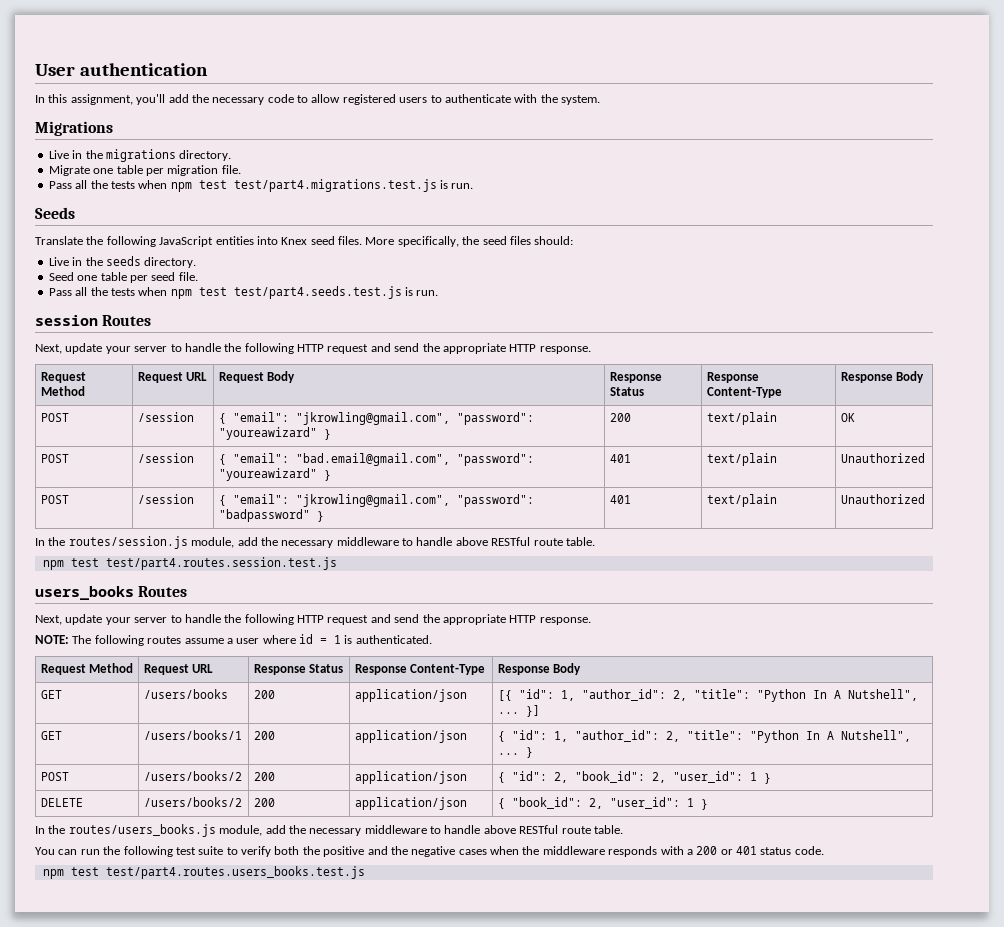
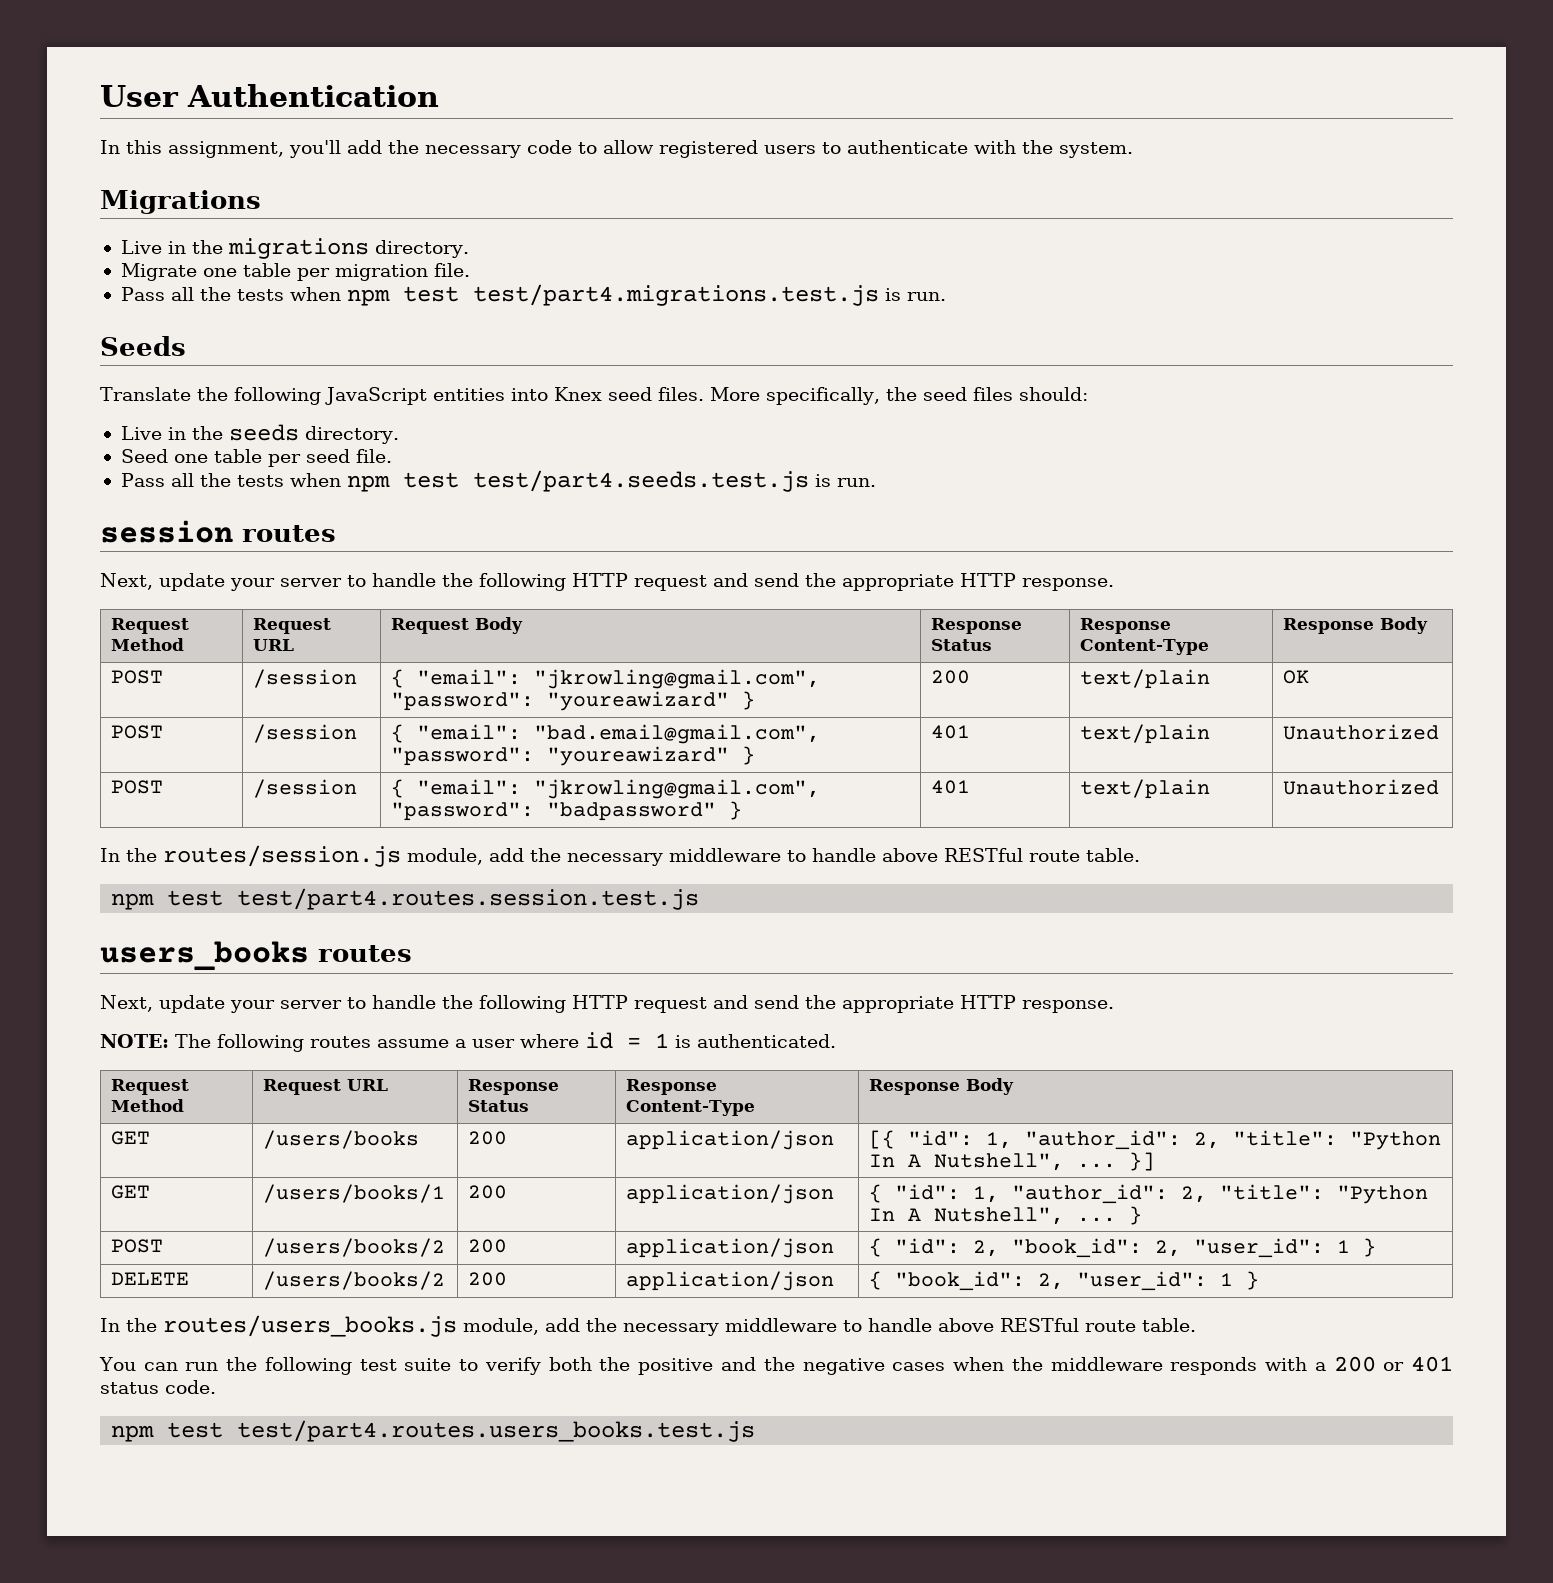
- User authentication
+ User Authentication
- session Routes
+ session routes
- users_books Routes
+ users_books routes

